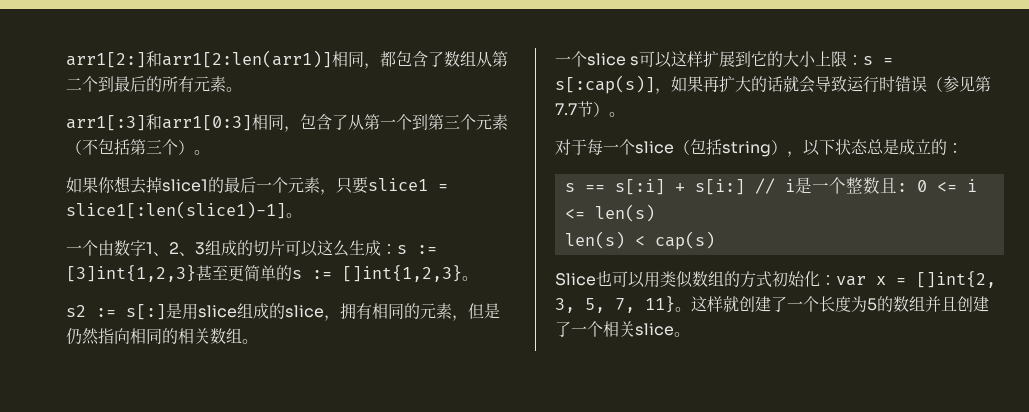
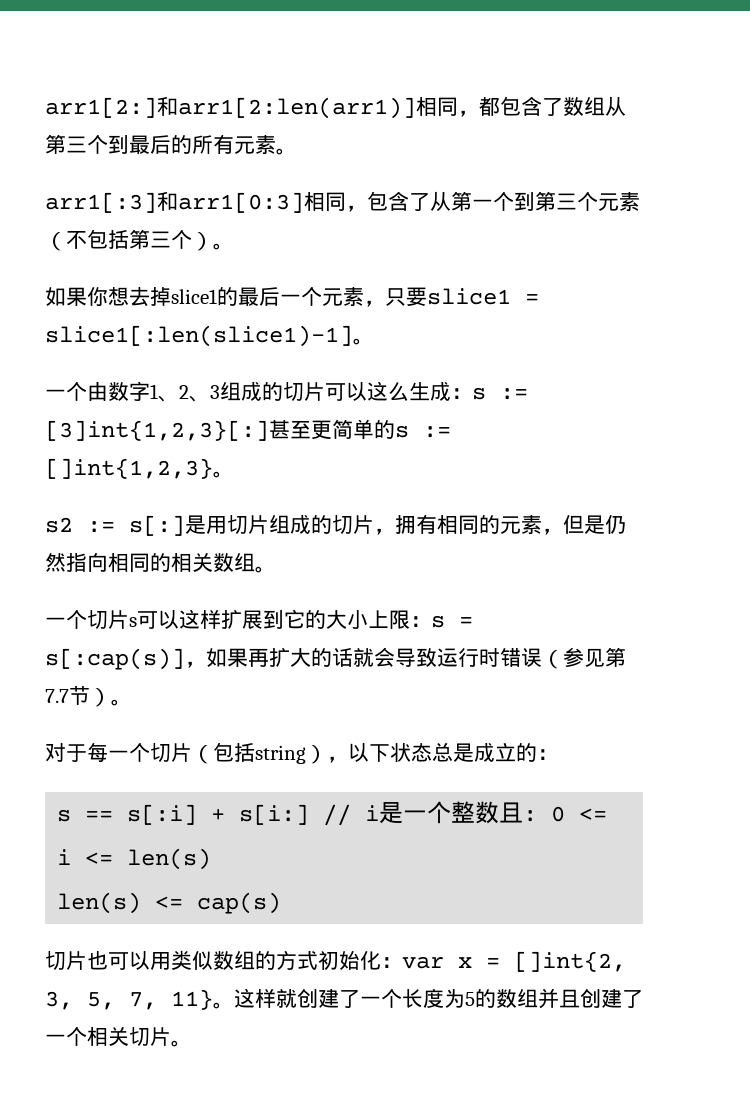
- arr1[2:]和arr1[2:len(arr1)]相同，都包含了数组从第二个到最后的所有元素。
+ arr1[2:]和arr1[2:len(arr1)]相同，都包含了数组从第三个到最后的所有元素。
- 一个由数字1、2、3组成的切片可以这么生成：s := [3]int{1,2,3}甚至更简单的s := []int{1,2,3}。
+ 一个由数字1、2、3组成的切片可以这么生成：s := [3]int{1,2,3}[:]甚至更简单的s := []int{1,2,3}。
- s2 := s[:]是用slice组成的slice，拥有相同的元素，但是仍然指向相同的相关数组。
+ s2 := s[:]是用切片组成的切片，拥有相同的元素，但是仍然指向相同的相关数组。
- 一个slice s可以这样扩展到它的大小上限：s = s[:cap(s)]，如果再扩大的话就会导致运行时错误（参见第7.7节）。
+ 一个切片s可以这样扩展到它的大小上限：s = s[:cap(s)]，如果再扩大的话就会导致运行时错误（参见第7.7节）。
- 对于每一个slice（包括string），以下状态总是成立的：
+ 对于每一个切片（包括string），以下状态总是成立的：
- len(s) < cap(s)
+ len(s) <= cap(s)
- Slice也可以用类似数组的方式初始化：var x = []int{2, 3, 5, 7, 11}。
+ 切片也可以用类似数组的方式初始化：var x = []int{2, 3, 5, 7, 11}。
- 这样就创建了一个长度为5的数组并且创建了一个相关slice。
+ 这样就创建了一个长度为5的数组并且创建了一个相关切片。

